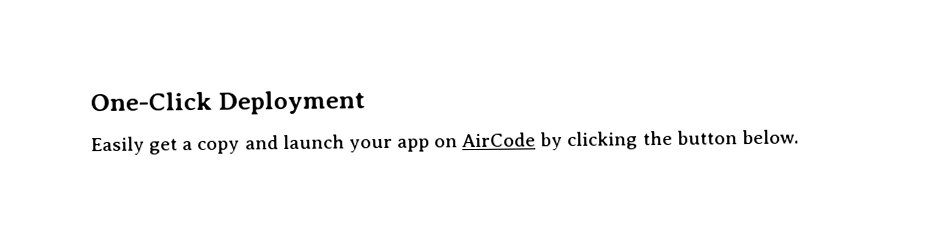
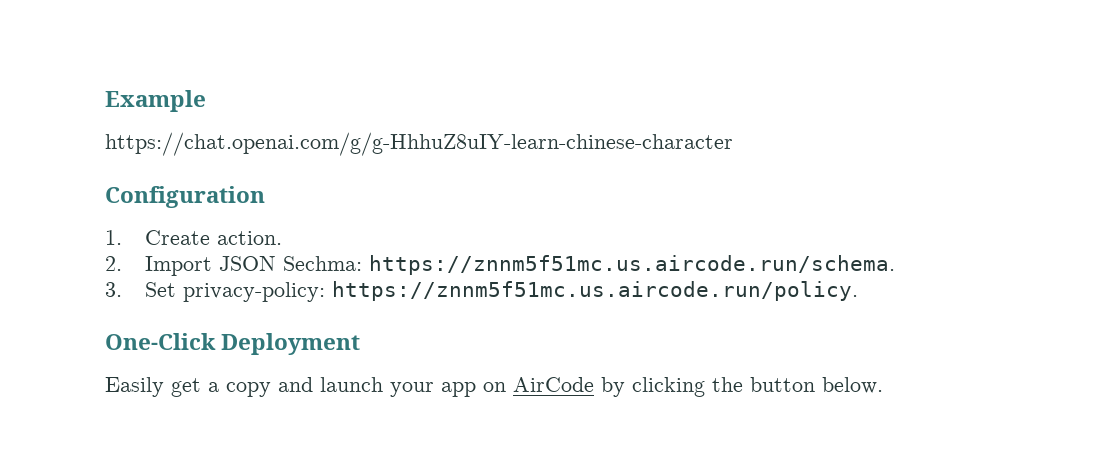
+ Example
+ https://chat.openai.com/g/g-HhhuZ8uIY-learn-chinese-character
+ Configuration
+ 1. Create action.
+ 2. Import JSON Sechma: https://znnm5f51mc.us.aircode.run/schema.
+ 3. Set privacy-policy: https://znnm5f51mc.us.aircode.run/policy.

